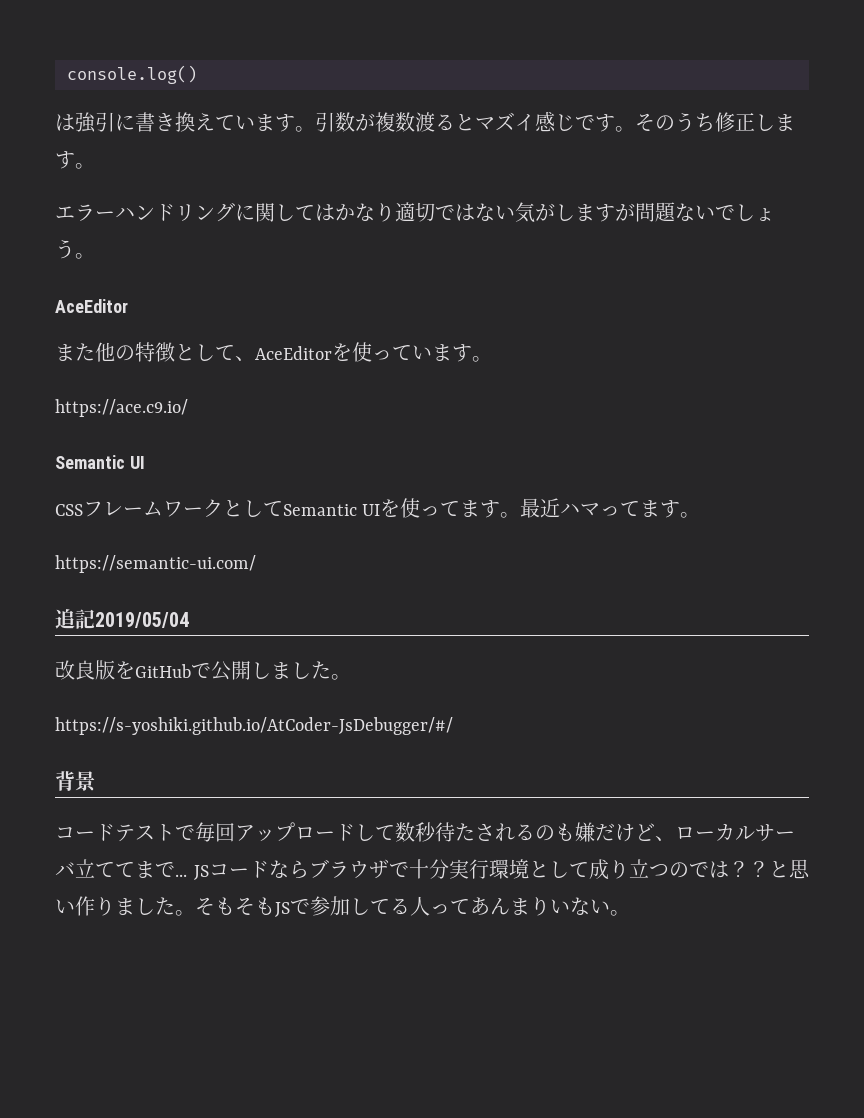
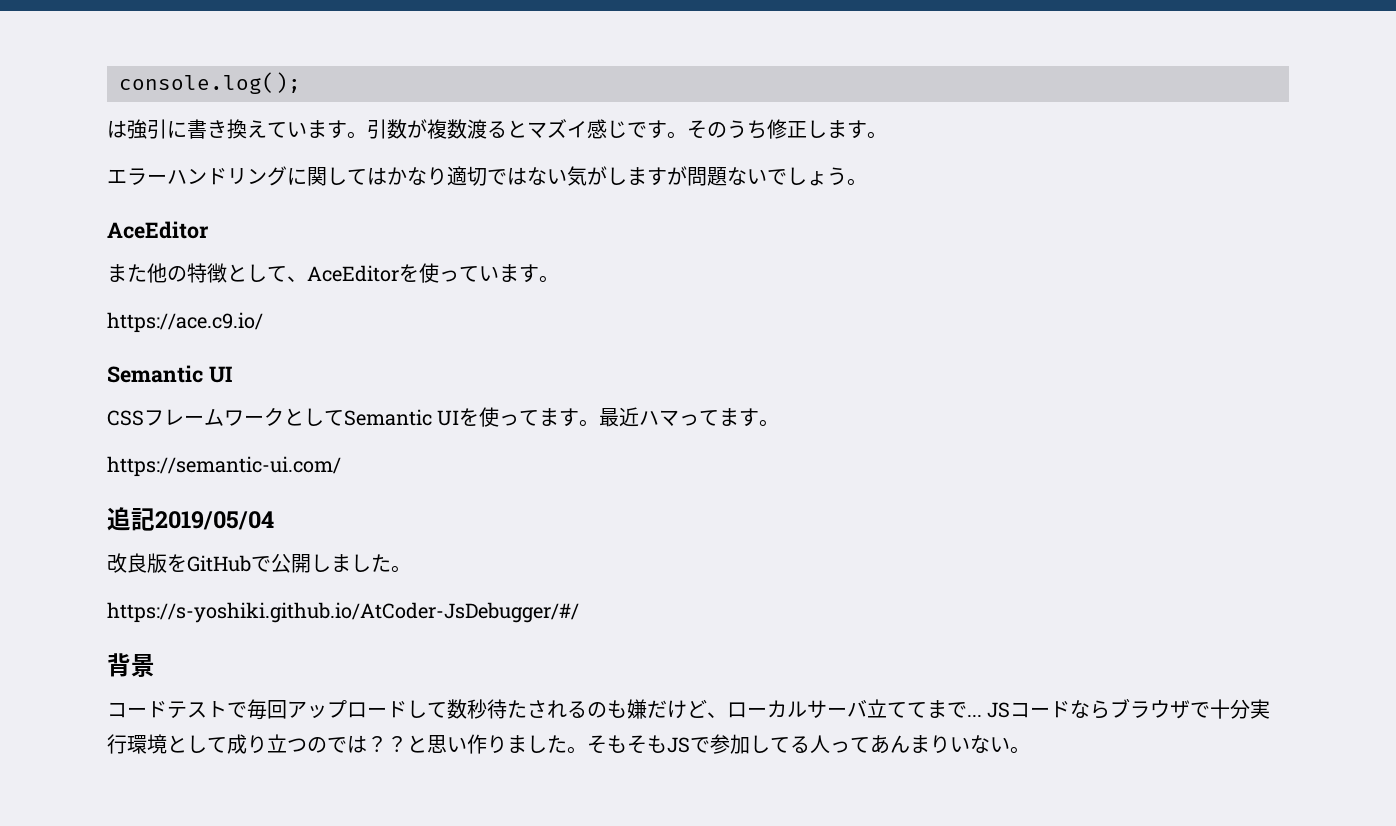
- console.log()
+ console.log();

